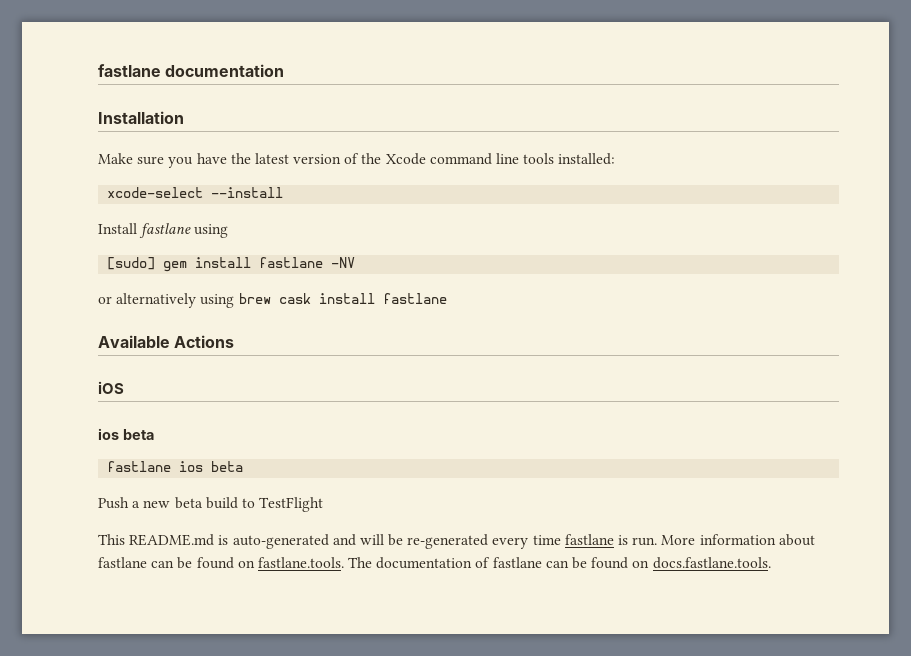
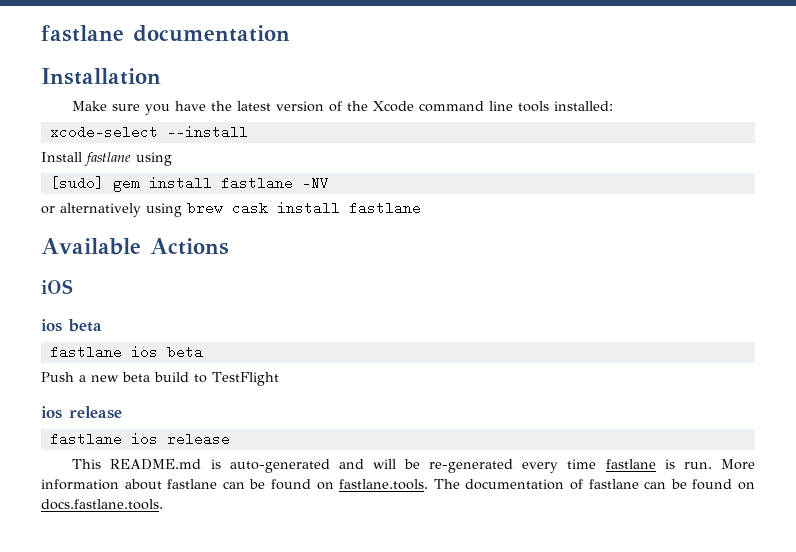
  Push a new beta build to TestFlight
+ ios release
+ fastlane ios release

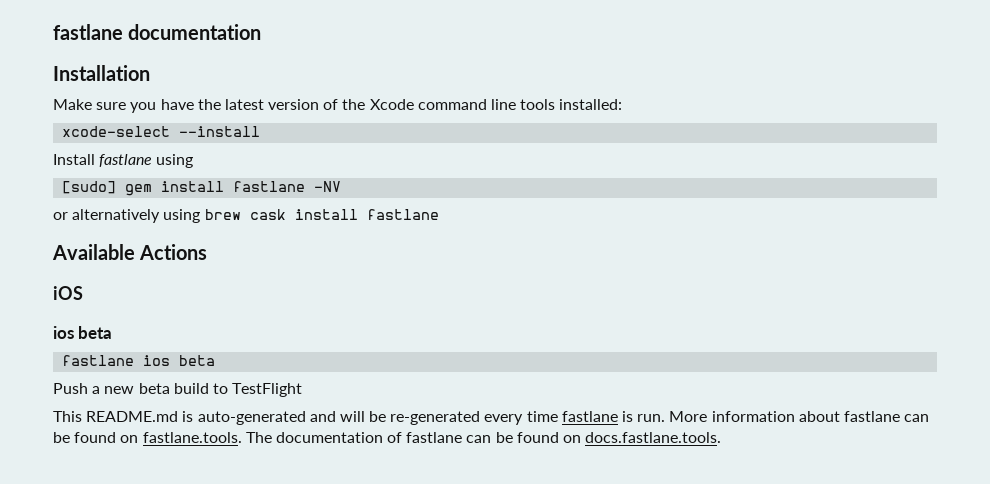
  Push a new beta build to TestFlight
- ios release
- fastlane ios release

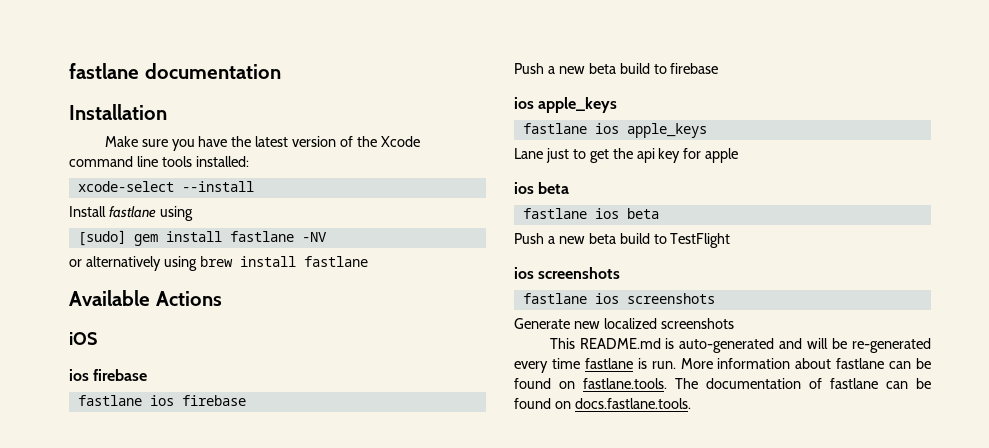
- or alternatively using brew cask install fastlane
+ or alternatively using brew install fastlane
  iOS
+ ios firebase
+ fastlane ios firebase
+ Push a new beta build to firebase
+ ios apple_keys
+ fastlane ios apple_keys
+ Lane just to get the api key for apple
  Push a new beta build to TestFlight
+ ios screenshots
+ fastlane ios screenshots
+ Generate new localized screenshots

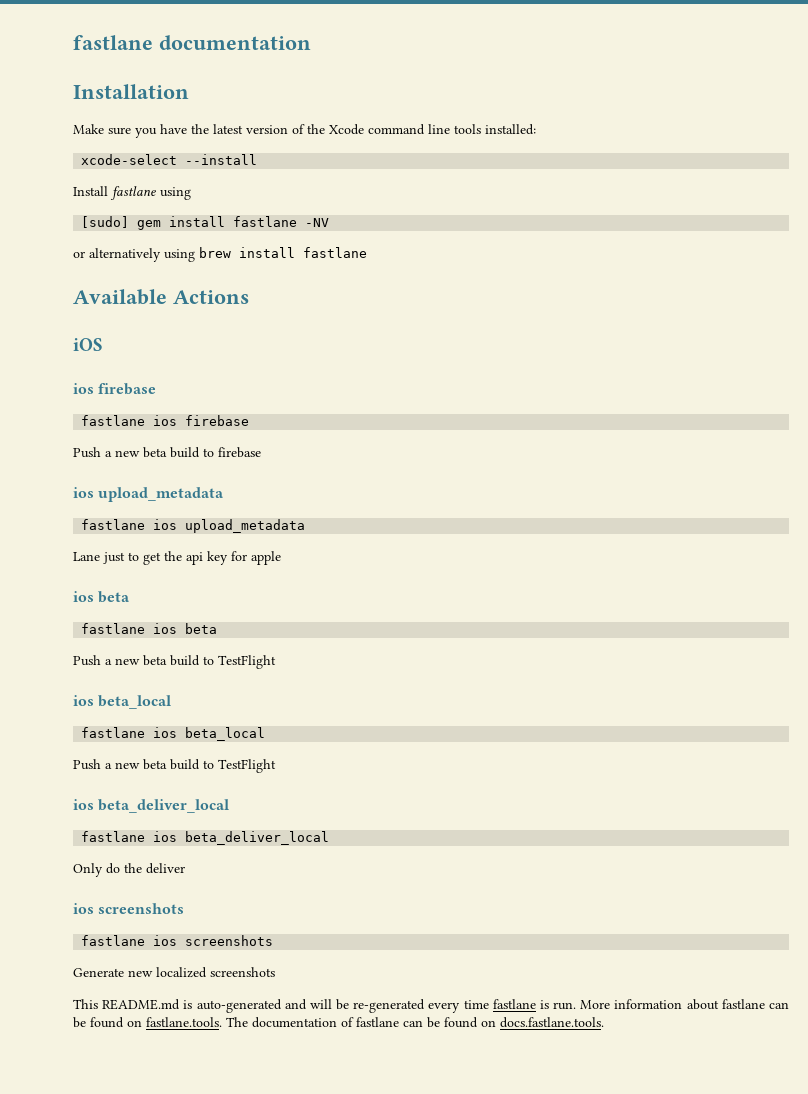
  Push a new beta build to firebase
- ios apple_keys
- fastlane ios apple_keys
+ ios upload_metadata
+ fastlane ios upload_metadata
  fastlane ios beta
  Push a new beta build to TestFlight
+ ios beta_local
+ fastlane ios beta_local
+ Push a new beta build to TestFlight
+ ios beta_deliver_local
+ fastlane ios beta_deliver_local
+ Only do the deliver

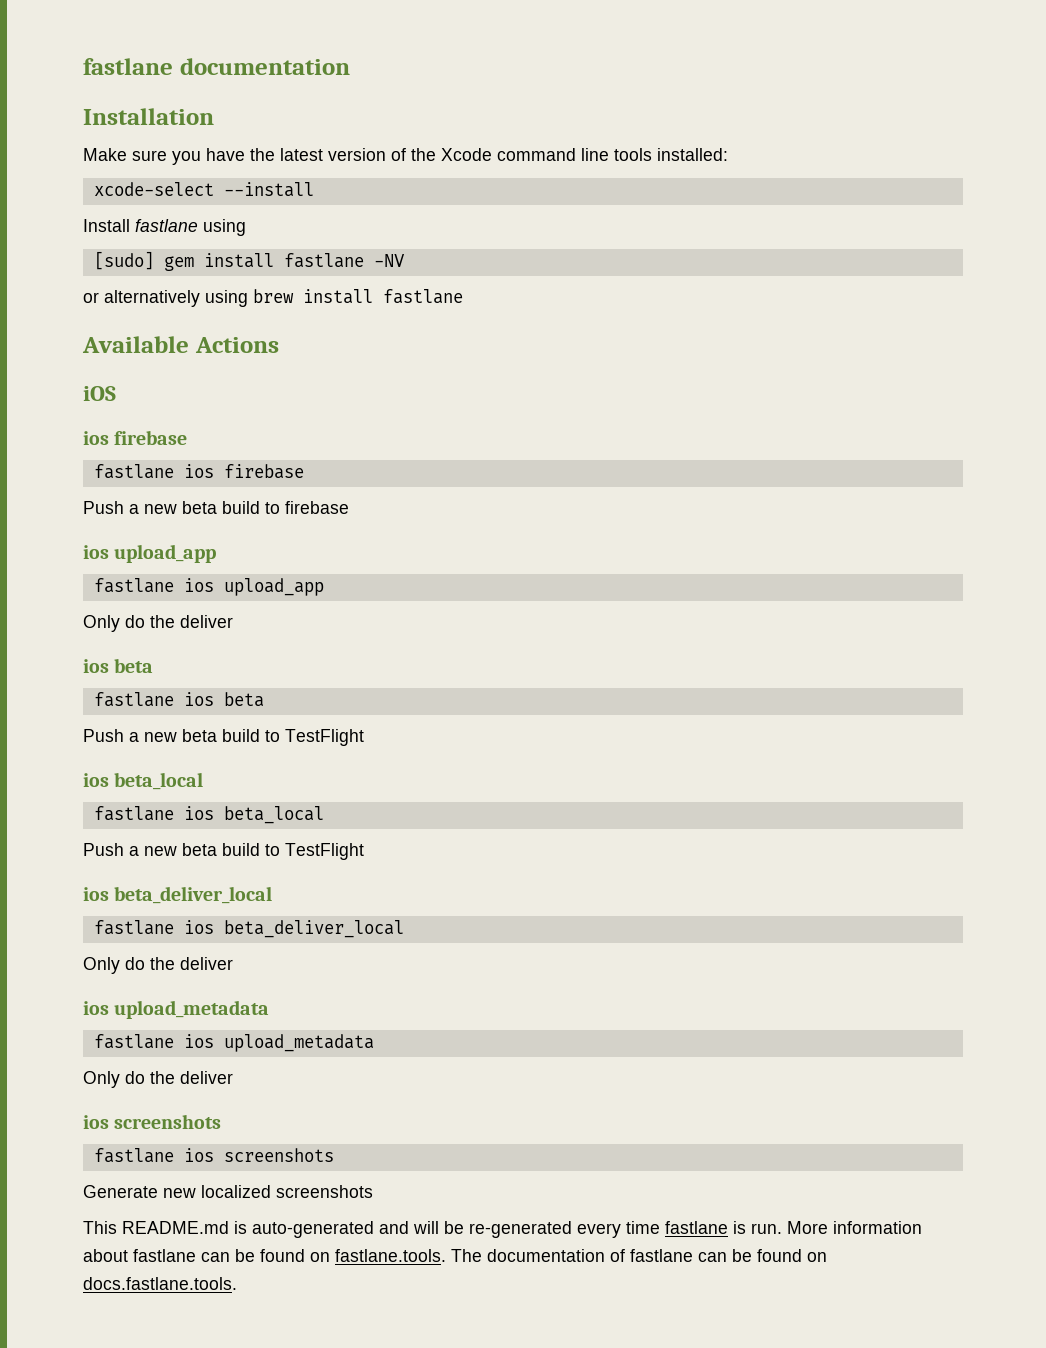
  Push a new beta build to firebase
- ios upload_metadata
- fastlane ios upload_metadata
- Lane just to get the api key for apple
+ ios upload_app
+ fastlane ios upload_app
+ Only do the deliver
  fastlane ios beta_deliver_local
+ Only do the deliver
+ ios upload_metadata
+ fastlane ios upload_metadata

